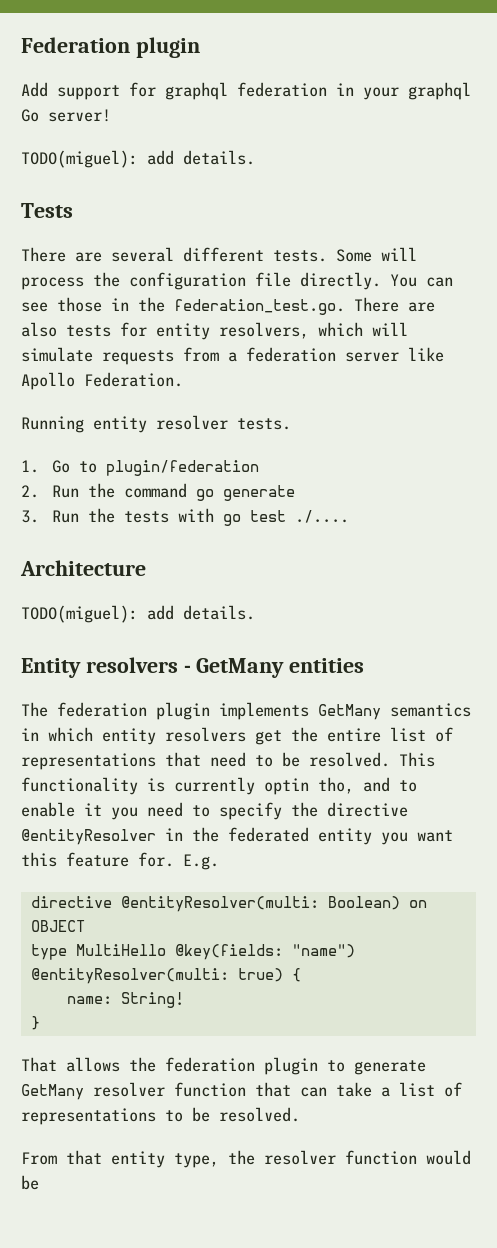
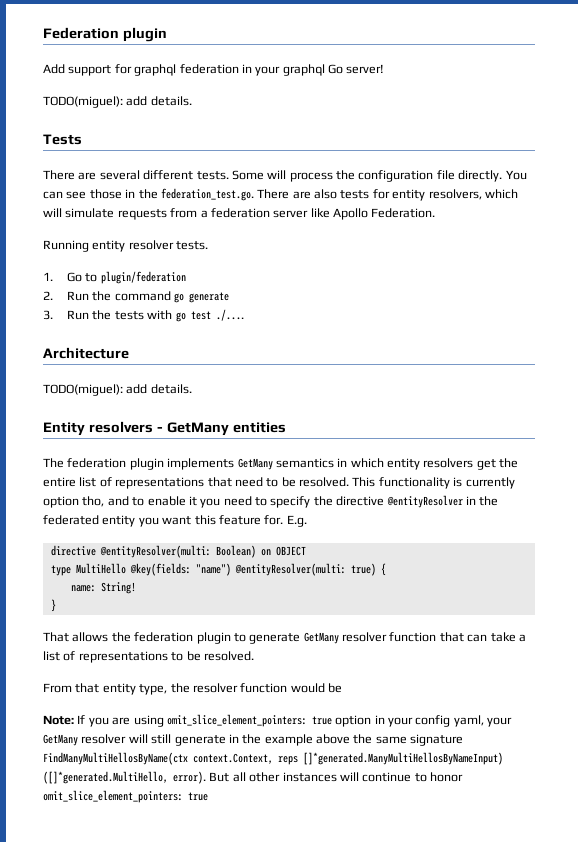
- This functionality is currently optin tho, and to enable it you need to specify the directive @entityResolver in the federated entity you want this feature for.
+ This functionality is currently option tho, and to enable it you need to specify the directive @entityResolver in the federated entity you want this feature for.
+ Note: If you are using omit_slice_element_pointers: true option in your config yaml, your GetMany resolver will still generate in the example above the same signature FindManyMultiHellosByName(ctx context.Context, reps []*generated.ManyMultiHellosByNameInput) ([]*generated.MultiHello, error). But all other instances will continue to honor omit_slice_element_pointers: true

